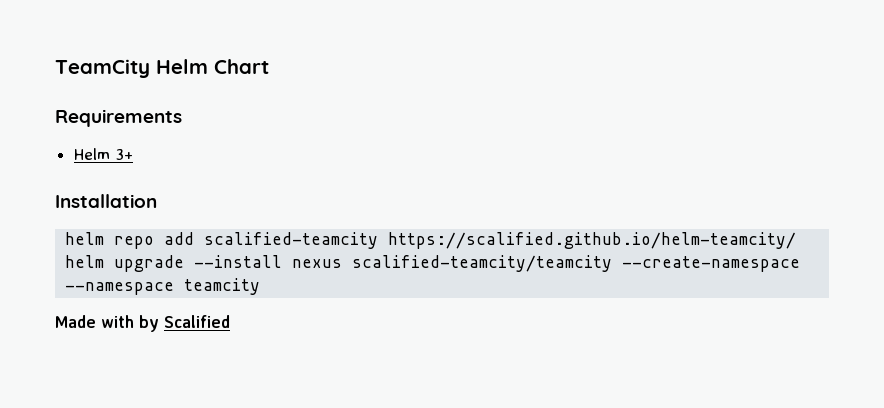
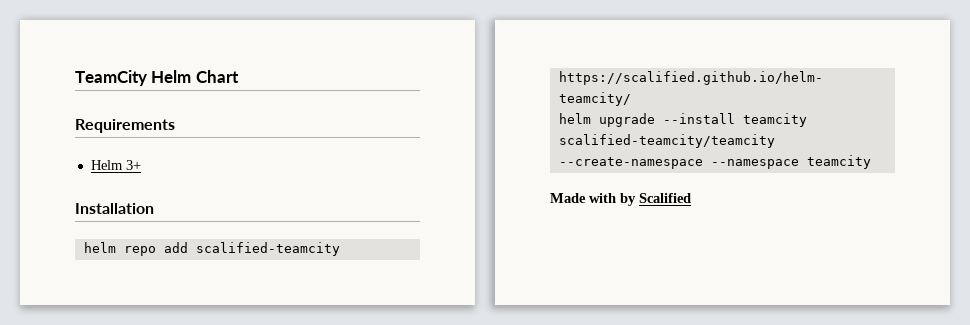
- helm upgrade --install nexus scalified-teamcity/teamcity --create-namespace --namespace teamcity
+ helm upgrade --install teamcity scalified-teamcity/teamcity --create-namespace --namespace teamcity

